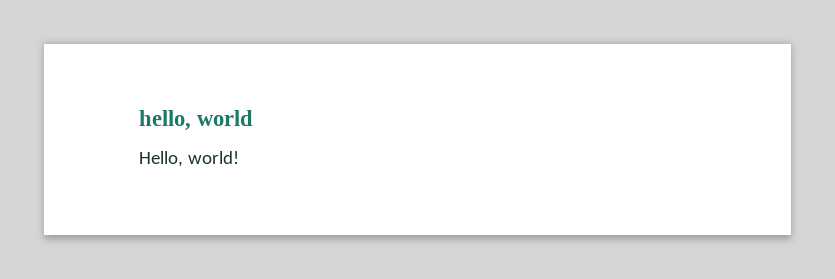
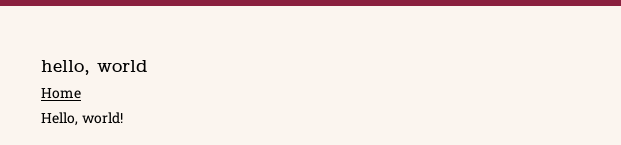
+ Home

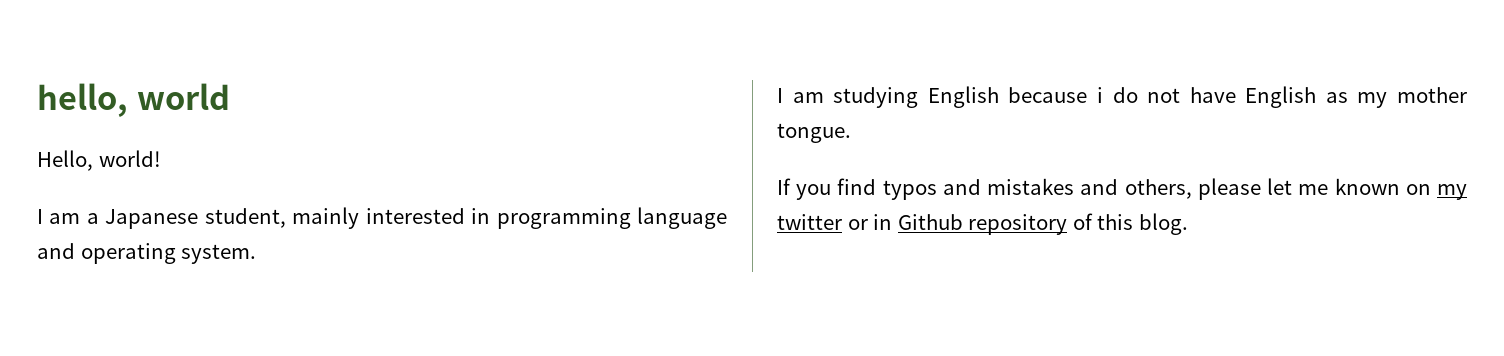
- Home
+ I am a Japanese student, mainly interested in programming language and operating system.
+ I am studying English because i do not have English as my mother tongue.
+ If you find typos and mistakes and others, please let me known on my twitter or in Github repository of this blog.

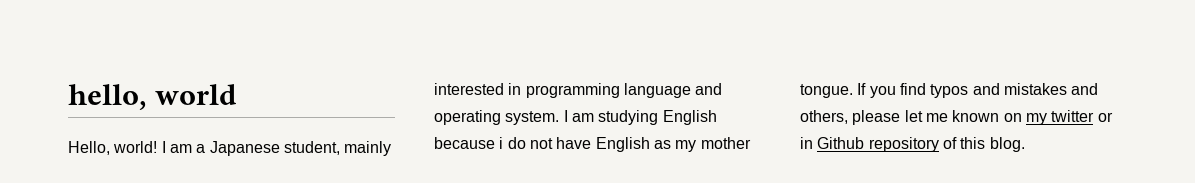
- Hello, world!
- I am a Japanese student, mainly interested in programming language and operating system.
- I am studying English because i do not have English as my mother tongue.
- If you find typos and mistakes and others, please let me known on my twitter or in Github repository of this blog.
+ Hello, world! I am a Japanese student, mainly interested in programming language and operating system. I am studying English because i do not have English as my mother tongue. If you find typos and mistakes and others, please let me known on my twitter or in Github repository of this blog.

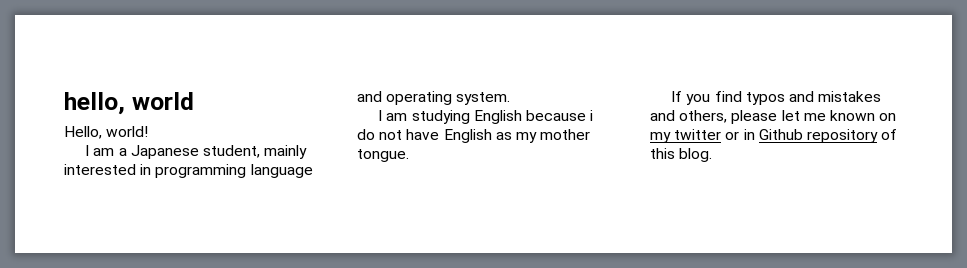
- Hello, world! I am a Japanese student, mainly interested in programming language and operating system. I am studying English because i do not have English as my mother tongue. If you find typos and mistakes and others, please let me known on my twitter or in Github repository of this blog.
+ Hello, world!
+ I am a Japanese student, mainly interested in programming language and operating system.
+ I am studying English because i do not have English as my mother tongue.
+ If you find typos and mistakes and others, please let me known on my twitter or in Github repository of this blog.

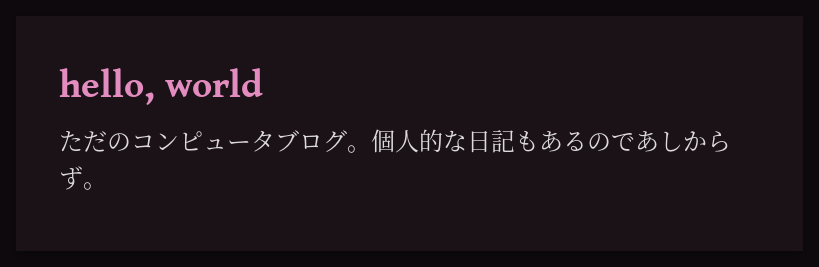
- Hello, world!
- I am a Japanese student, mainly interested in programming language and operating system.
- I am studying English because i do not have English as my mother tongue.
- If you find typos and mistakes and others, please let me known on my twitter or in Github repository of this blog.
+ ただのコンピュータブログ。個人的な日記もあるのであしからず。

